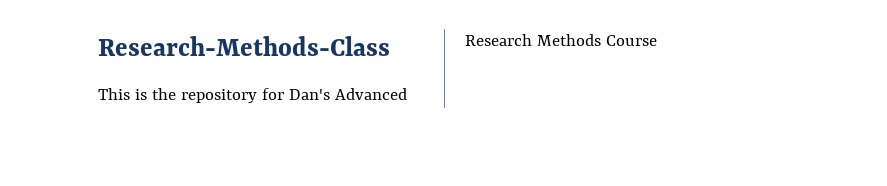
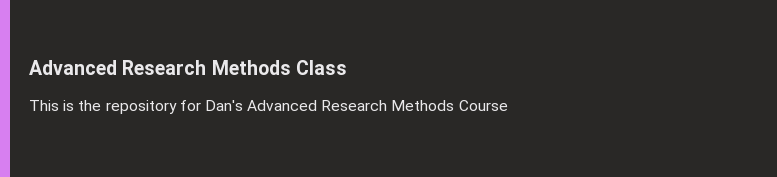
- Research-Methods-Class
+ Advanced Research Methods Class

